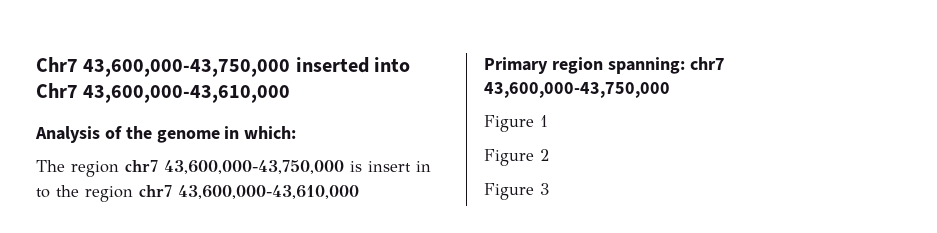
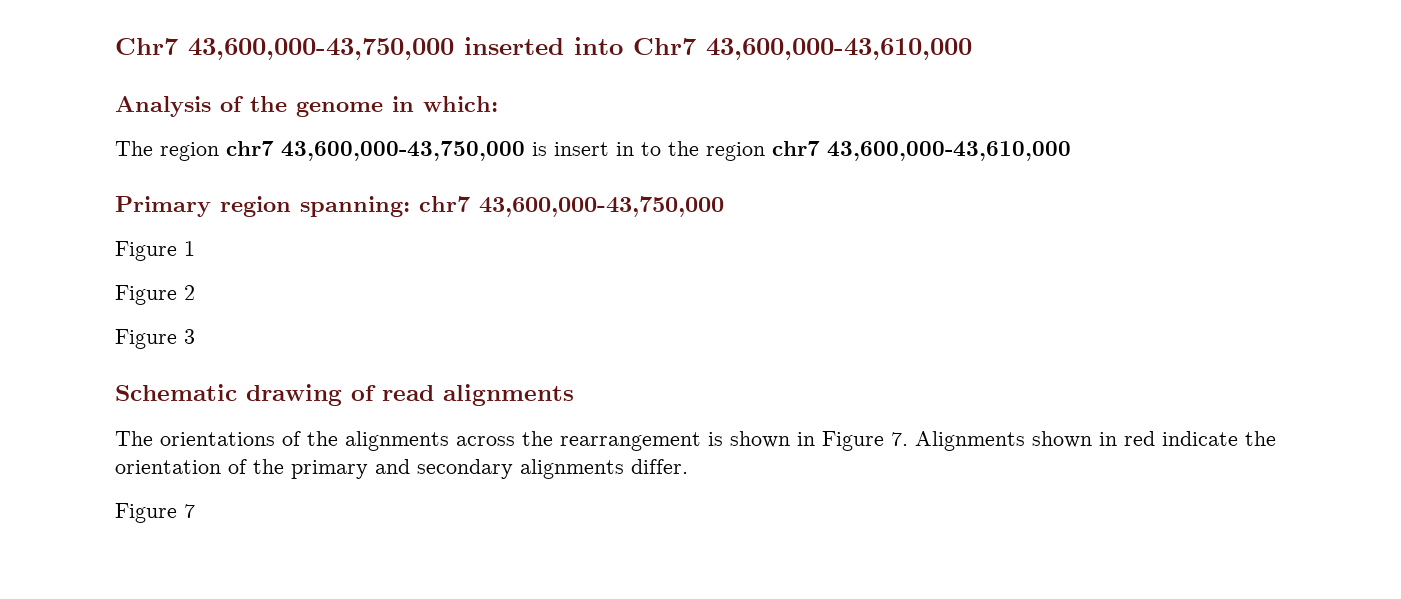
+ Schematic drawing of read alignments
+ The orientations of the alignments across the rearrangement is shown in Figure 7. Alignments shown in red indicate the orientation of the primary and secondary alignments differ.
+ Figure 7

